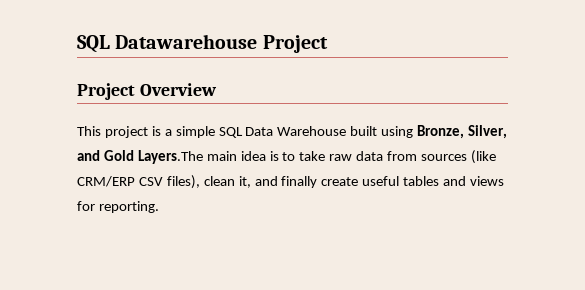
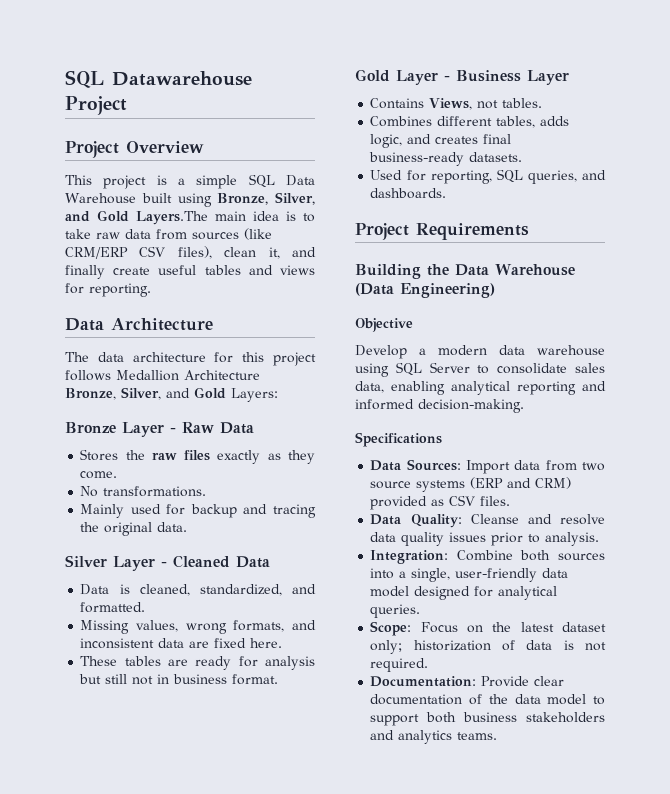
+ Data Architecture
+ The data architecture for this project follows Medallion Architecture Bronze, Silver, and Gold Layers:
+ Bronze Layer - Raw Data
+ Stores the raw files exactly as they come.
+ No transformations.
+ Mainly used for backup and tracing the original data.
+ Silver Layer - Cleaned Data
+ Data is cleaned, standardized, and formatted.
+ Missing values, wrong formats, and inconsistent data are fixed here.
+ These tables are ready for analysis but still not in business format.
+ Gold Layer - Business Layer
+ Contains Views, not tables.
+ Combines different tables, adds logic, and creates final business-ready datasets.
+ Used for reporting, SQL queries, and dashboards.
+ Project Requirements
+ Building the Data Warehouse (Data Engineering)
+ Objective
+ Develop a modern data warehouse using SQL Server to consolidate sales data, enabling analytical reporting and informed decision-making.
+ Specifications
+ Data Sources: Import data from two source systems (ERP and CRM) provided as CSV files.
+ Data Quality: Cleanse and resolve data quality issues prior to analysis.
+ Integration: Combine both sources into a single, user-friendly data model designed for analytical queries.
+ Scope: Focus on the latest dataset only; historization of data is not required.
+ Documentation: Provide clear documentation of the data model to support both business stakeholders and analytics teams.

